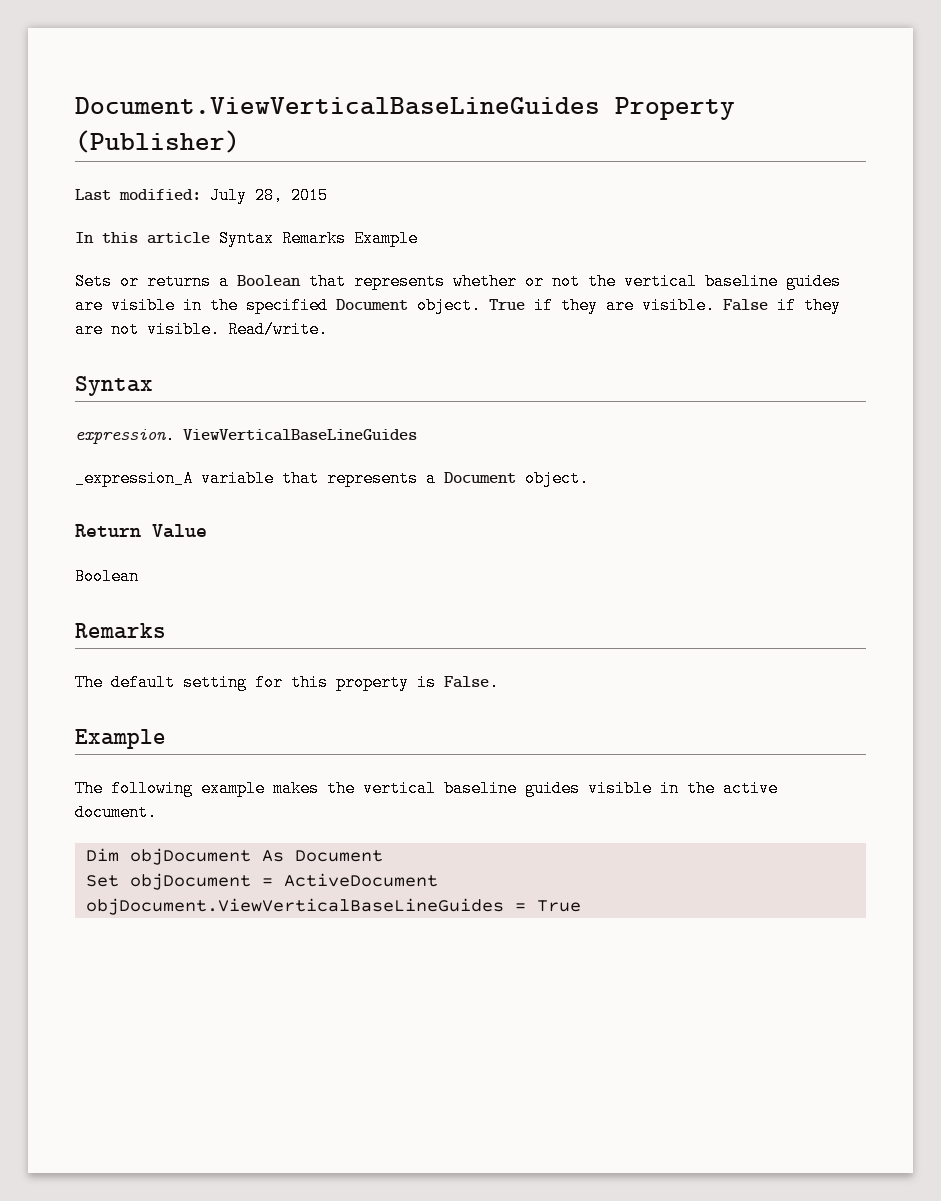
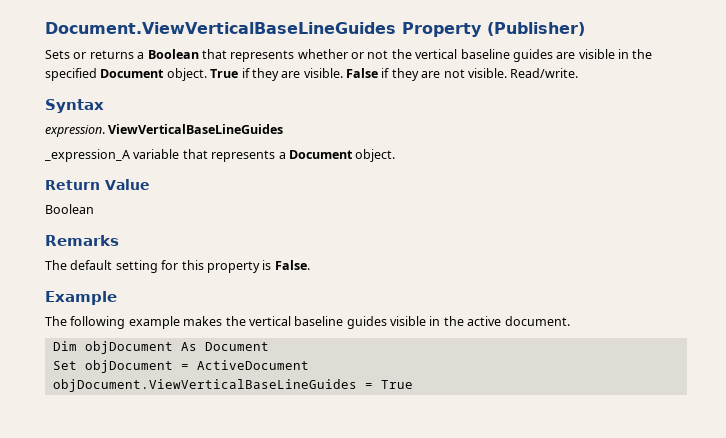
- Last modified: July 28, 2015
- In this article Syntax Remarks Example

